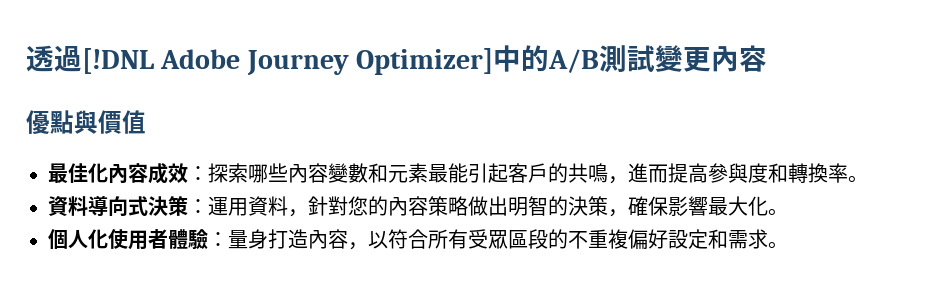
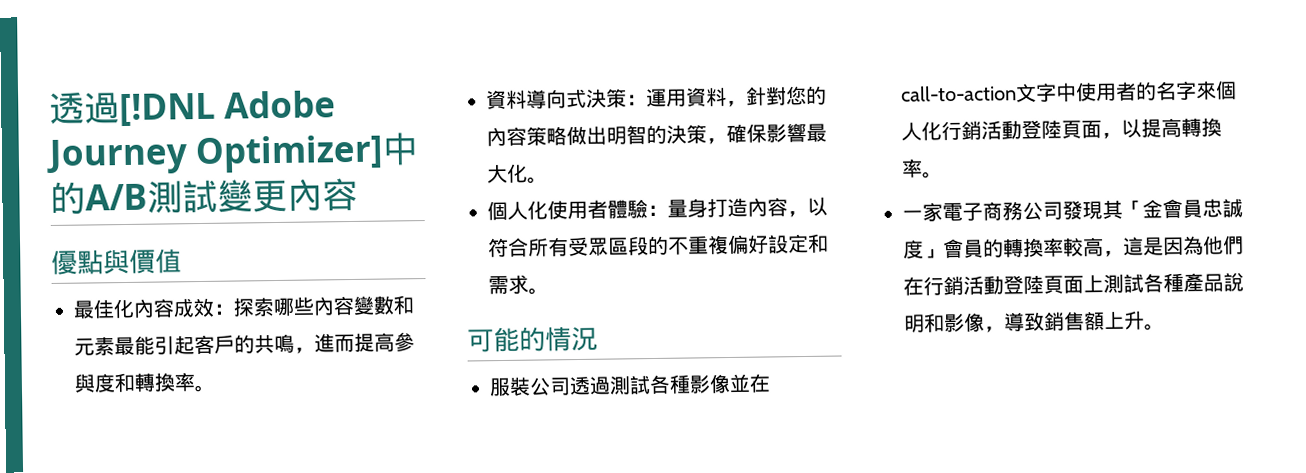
+ 可能的情況
+ 服裝公司透過測試各種影像並在call-to-action文字中使用者的名字來個人化行銷活動登陸頁面，以提高轉換率。
+ 一家電子商務公司發現其「金會員忠誠度」會員的轉換率較高，這是因為他們在行銷活動登陸頁面上測試各種產品說明和影像，導致銷售額上升。

